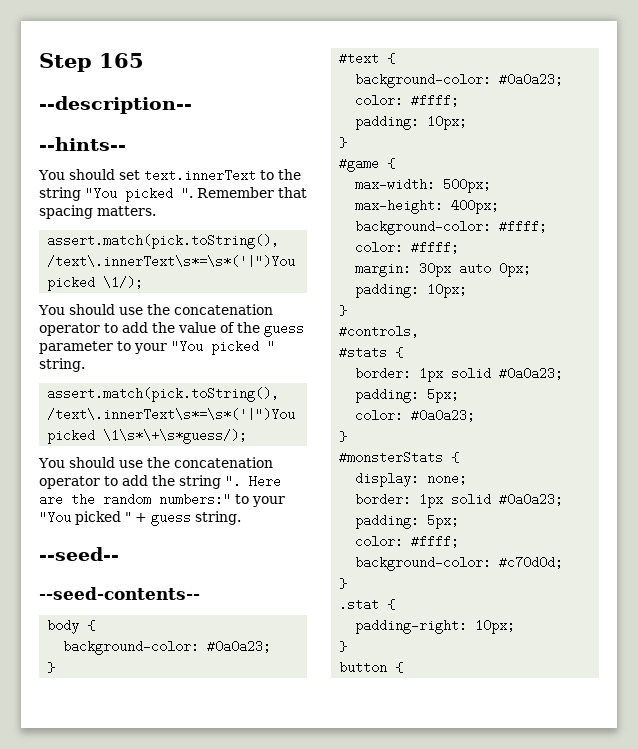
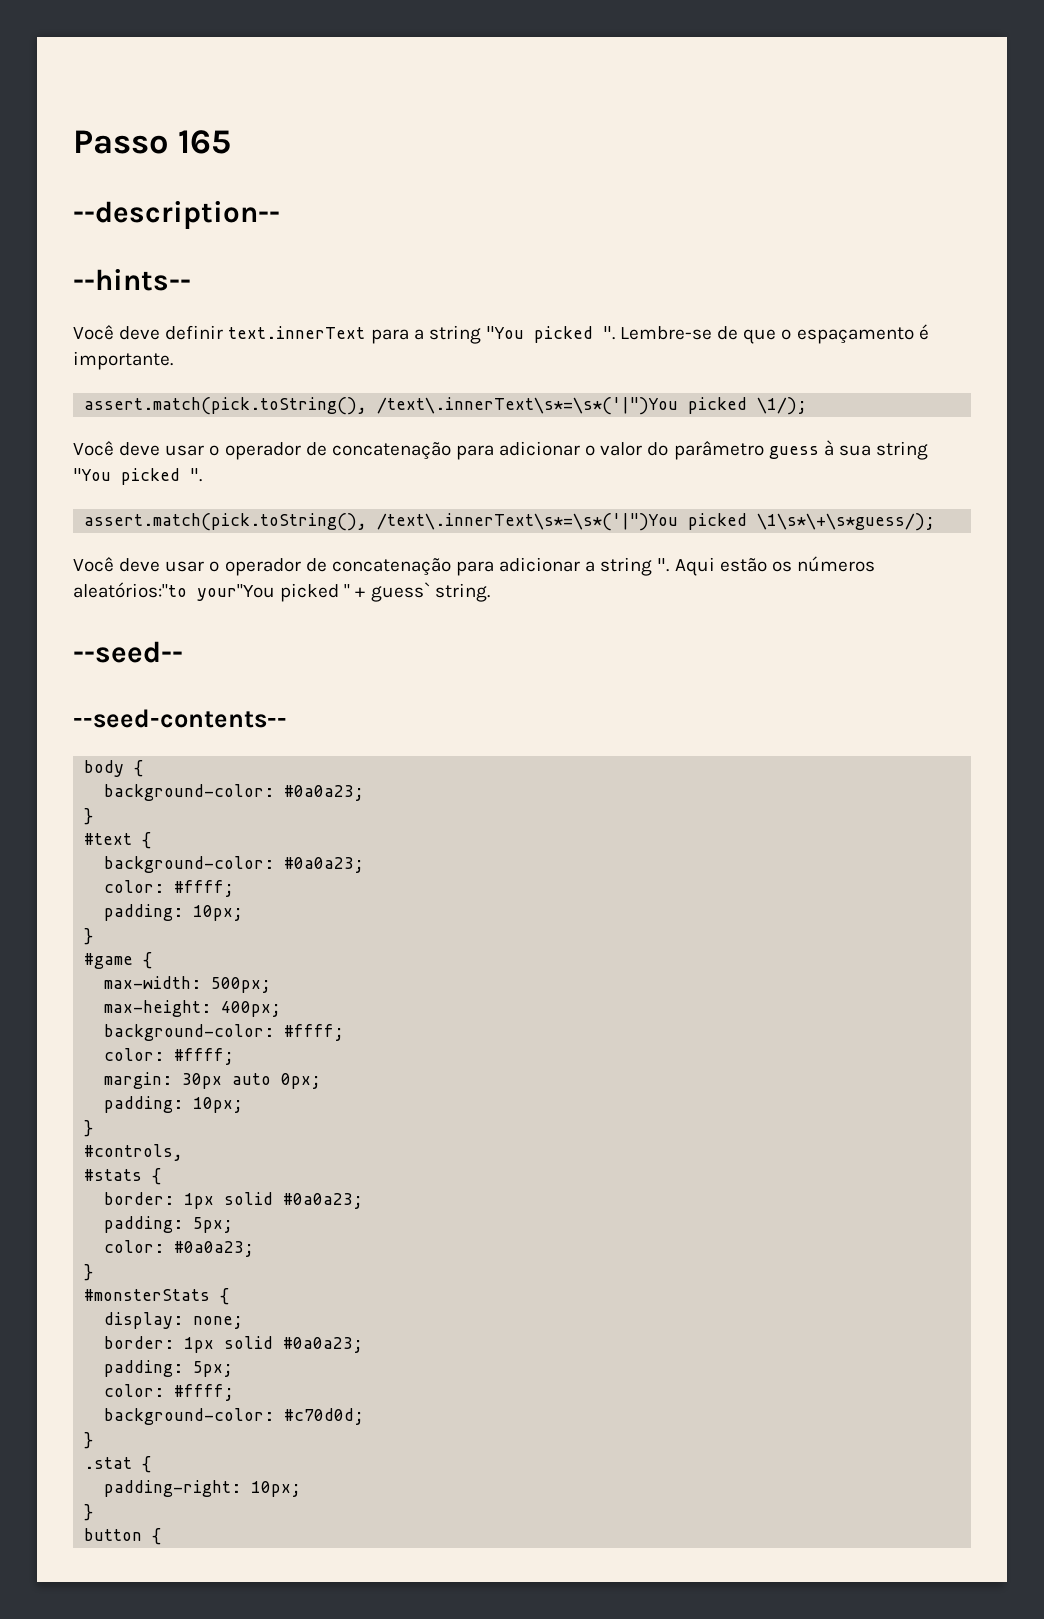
- Step 165
+ Passo 165
- You should set text.innerText to the string "You picked ". Remember that spacing matters.
+ Você deve definir text.innerText para a string "You picked ". Lembre-se de que o espaçamento é importante.
  assert.match(pick.toString(), /text\.innerText\s*=\s*('|")You picked \1/);
- You should use the concatenation operator to add the value of the guess parameter to your "You picked " string.
+ Você deve usar o operador de concatenação para adicionar o valor do parâmetro guess à sua string "You picked ".
  assert.match(pick.toString(), /text\.innerText\s*=\s*('|")You picked \1\s*\+\s*guess/);
- You should use the concatenation operator to add the string ". Here are the random numbers:" to your "You picked " + guess string.
+ Você deve usar o operador de concatenação para adicionar a string ". Aqui estão os números aleatórios:"to your"You picked " + guess` string.

